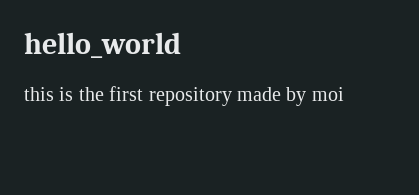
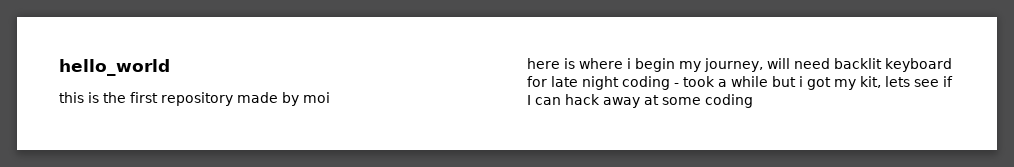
+ here is where i begin my journey, will need backlit keyboard for late night coding - took a while but i got my kit, lets see if I can hack away at some coding

